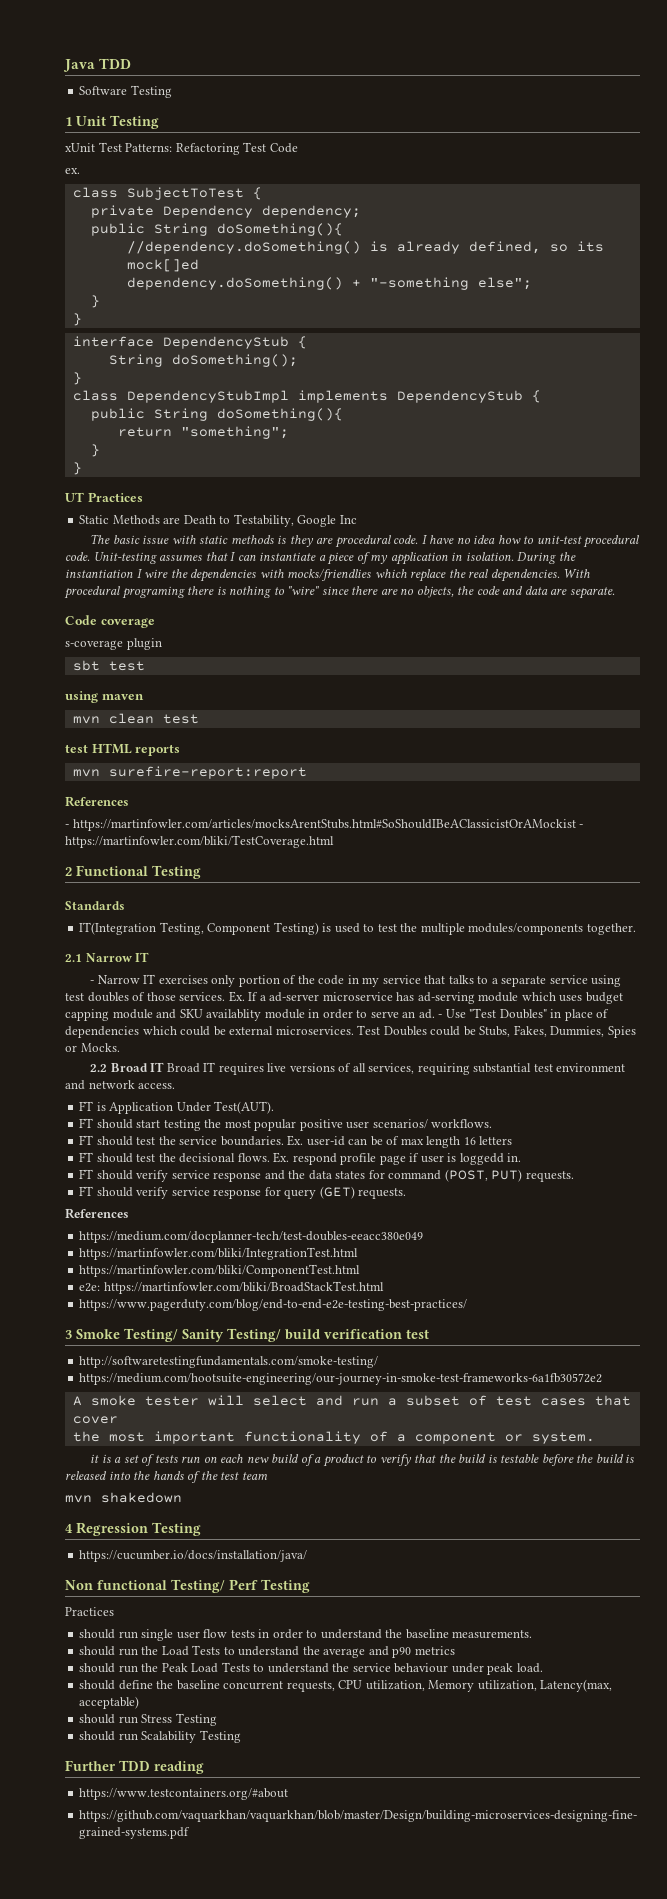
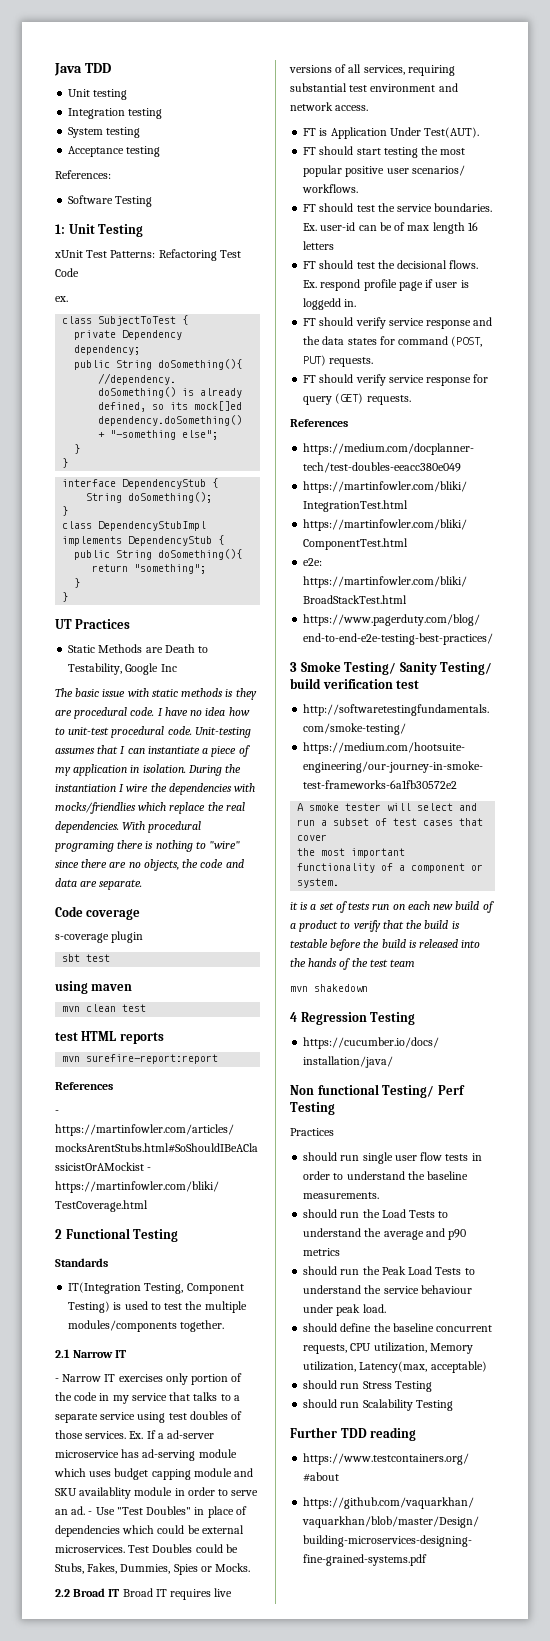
+ Unit testing
+ Integration testing
+ System testing
+ Acceptance testing
+ References:
- 1 Unit Testing
+ 1: Unit Testing

